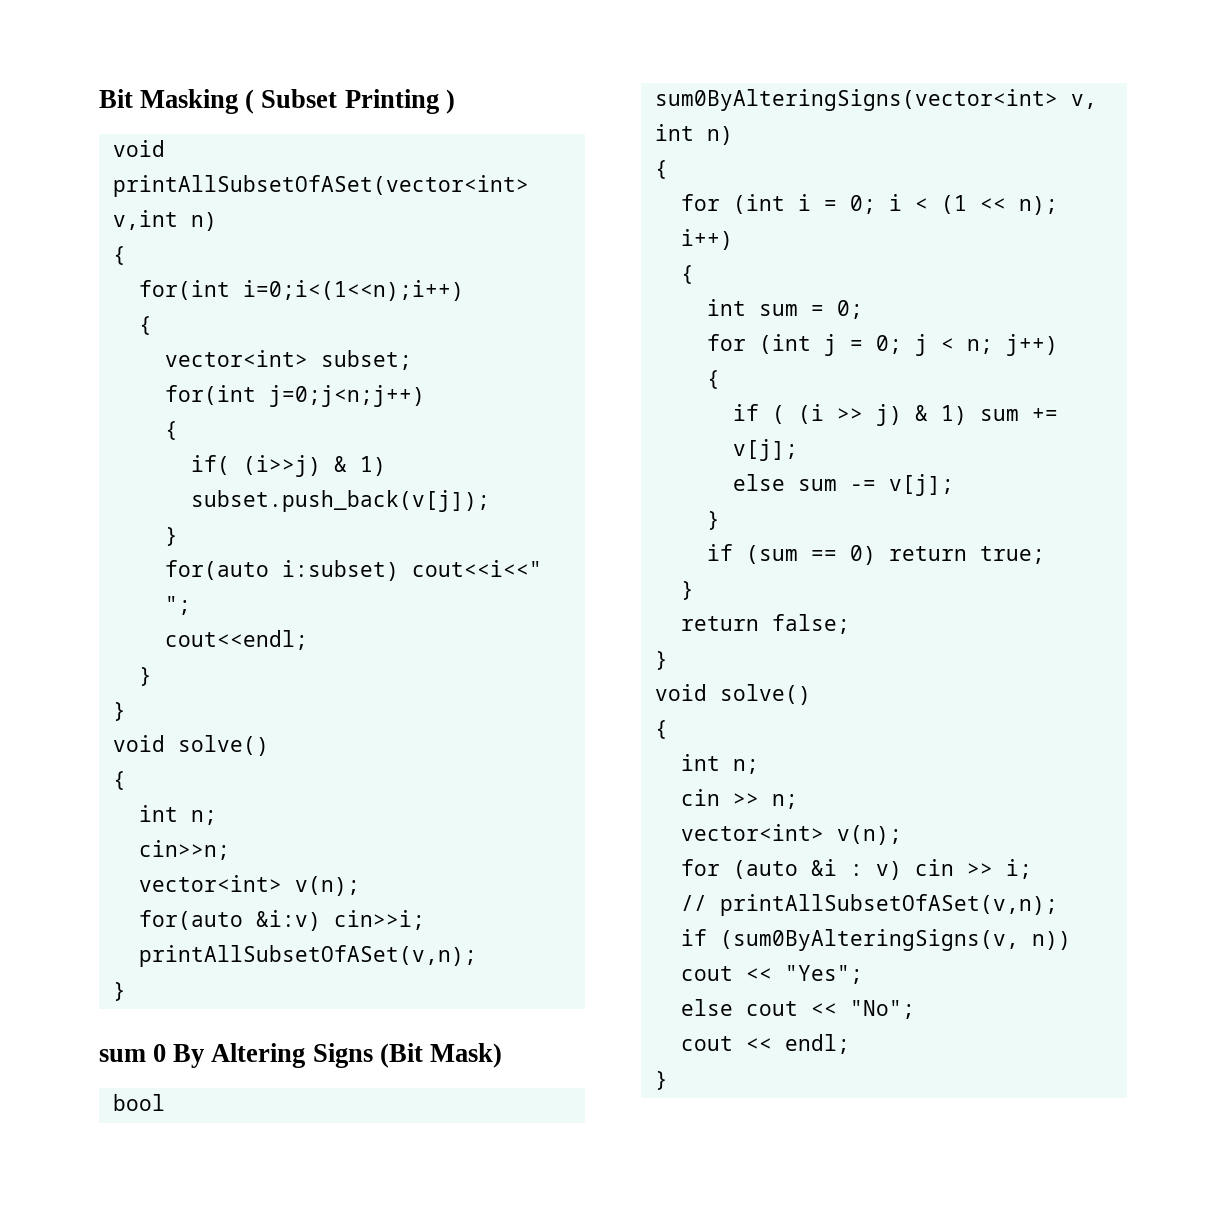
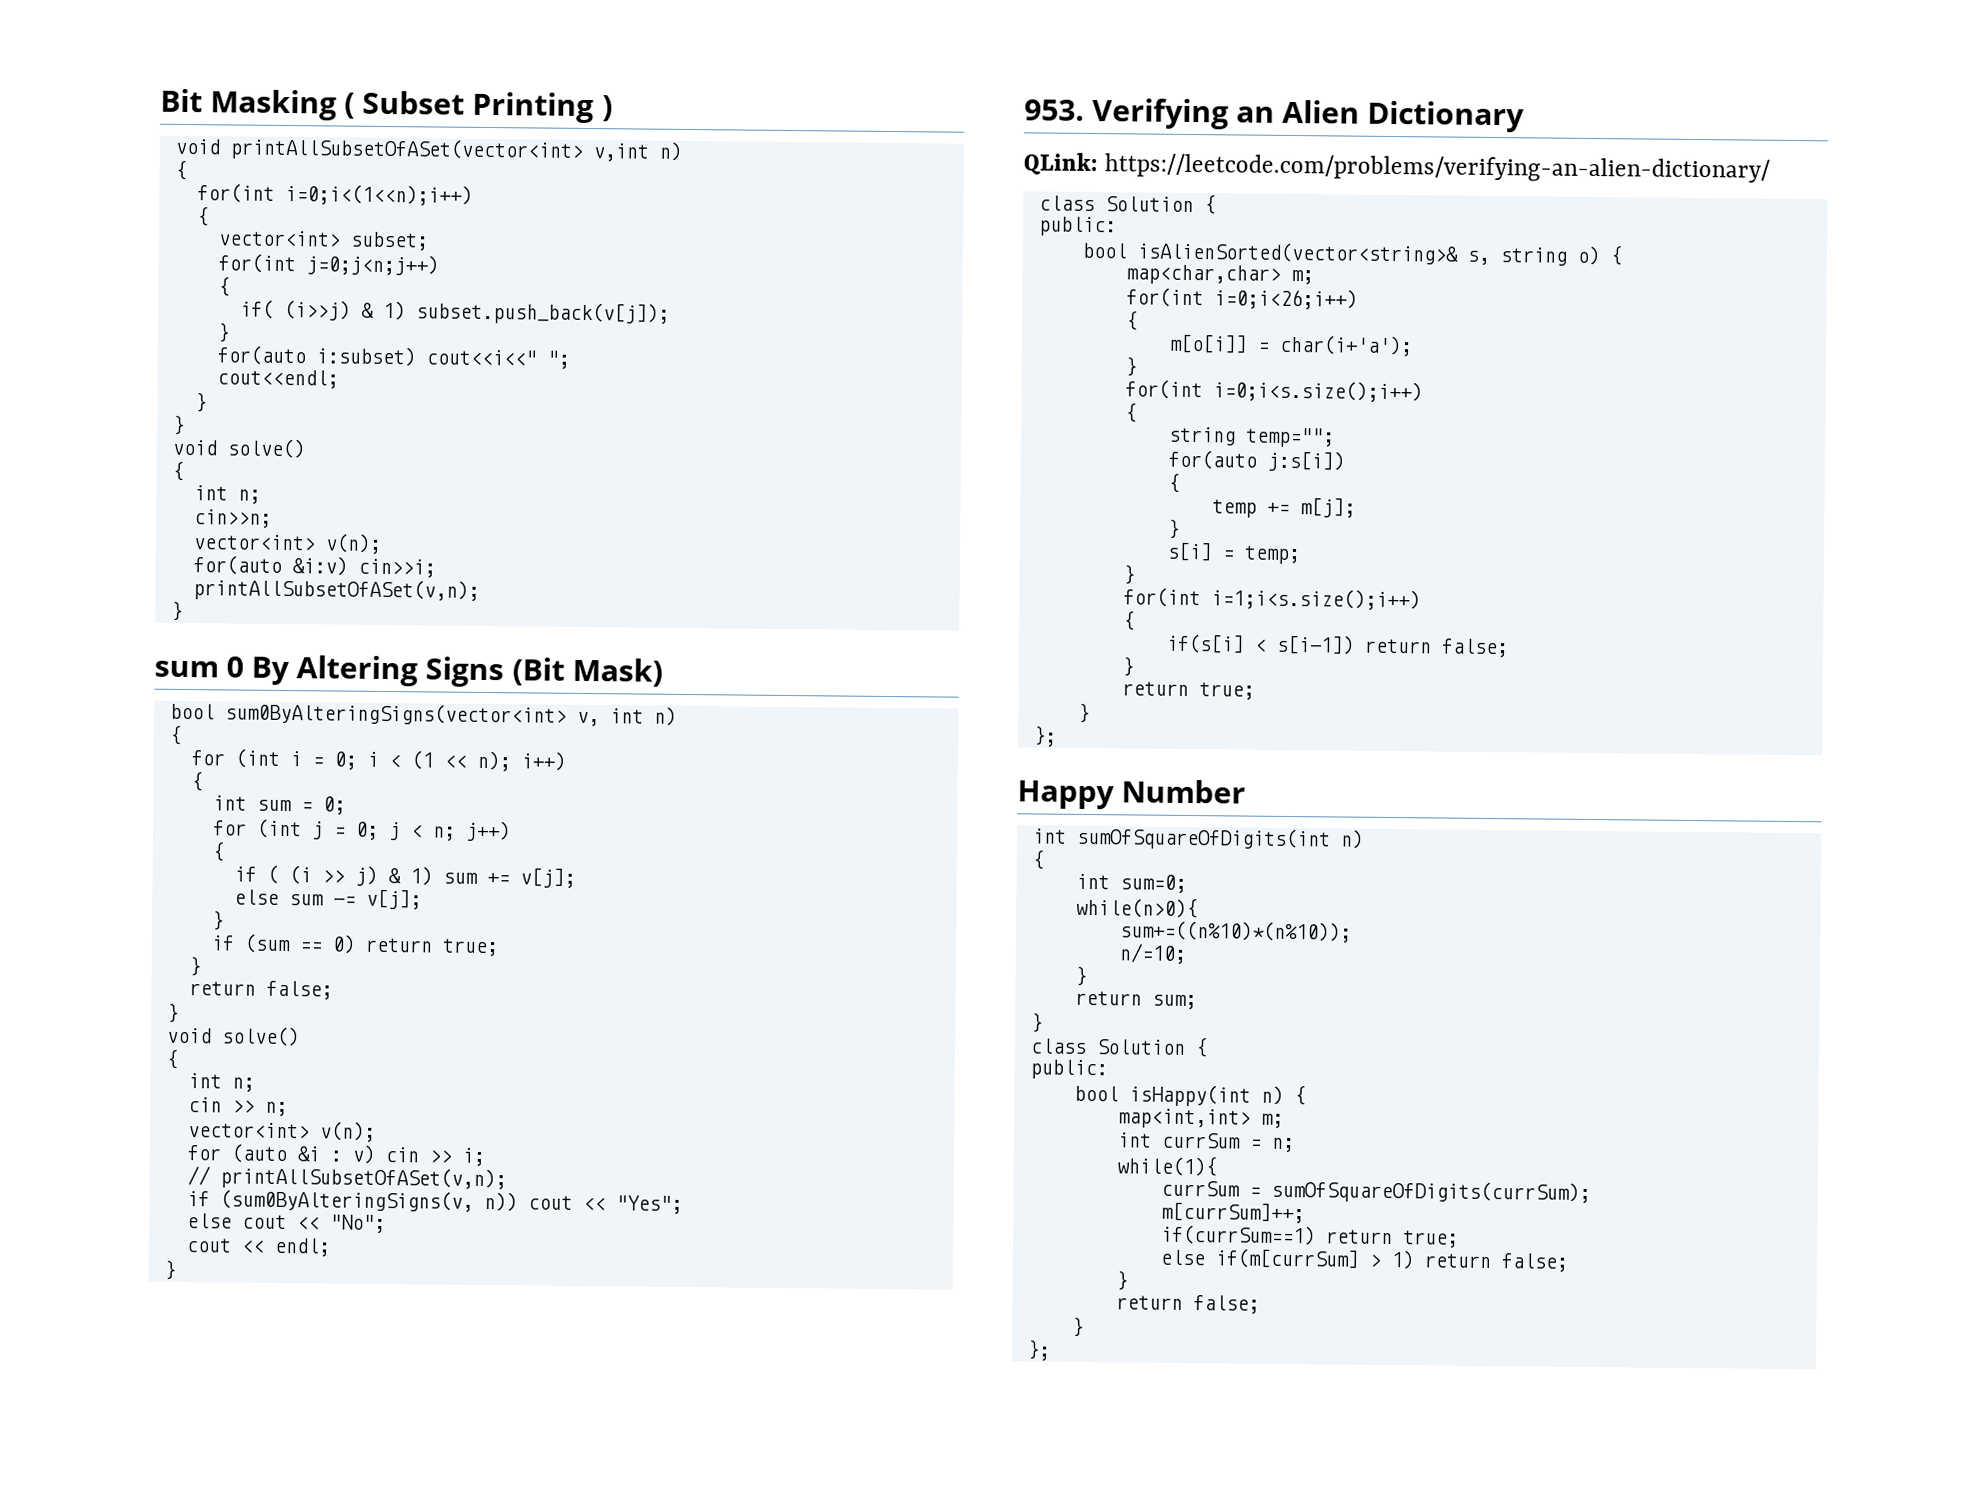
+ 953. Verifying an Alien Dictionary
+ QLink: https://leetcode.com/problems/verifying-an-alien-dictionary/
+ class Solution {
+ public:
+ bool isAlienSorted(vector<string>& s, string o) {
+ map<char,char> m;
+ for(int i=0;i<26;i++)
+ {
+ m[o[i]] = char(i+'a');
+ }
+ for(int i=0;i<s.size();i++)
+ {
+ string temp="";
+ for(auto j:s[i])
+ {
+ temp += m[j];
+ }
+ s[i] = temp;
+ }
+ for(int i=1;i<s.size();i++)
+ {
+ if(s[i] < s[i-1]) return false;
+ }
+ return true;
+ }
+ };
+ Happy Number
+ int sumOfSquareOfDigits(int n)
+ {
+ int sum=0;
+ while(n>0){
+ sum+=((n%10)*(n%10));
+ n/=10;
+ }
+ return sum;
+ }
+ class Solution {
+ public:
+ bool isHappy(int n) {
+ map<int,int> m;
+ int currSum = n;
+ while(1){
+ currSum = sumOfSquareOfDigits(currSum);
+ m[currSum]++;
+ if(currSum==1) return true;
+ else if(m[currSum] > 1) return false;
+ }
+ return false;
+ }
+ };

